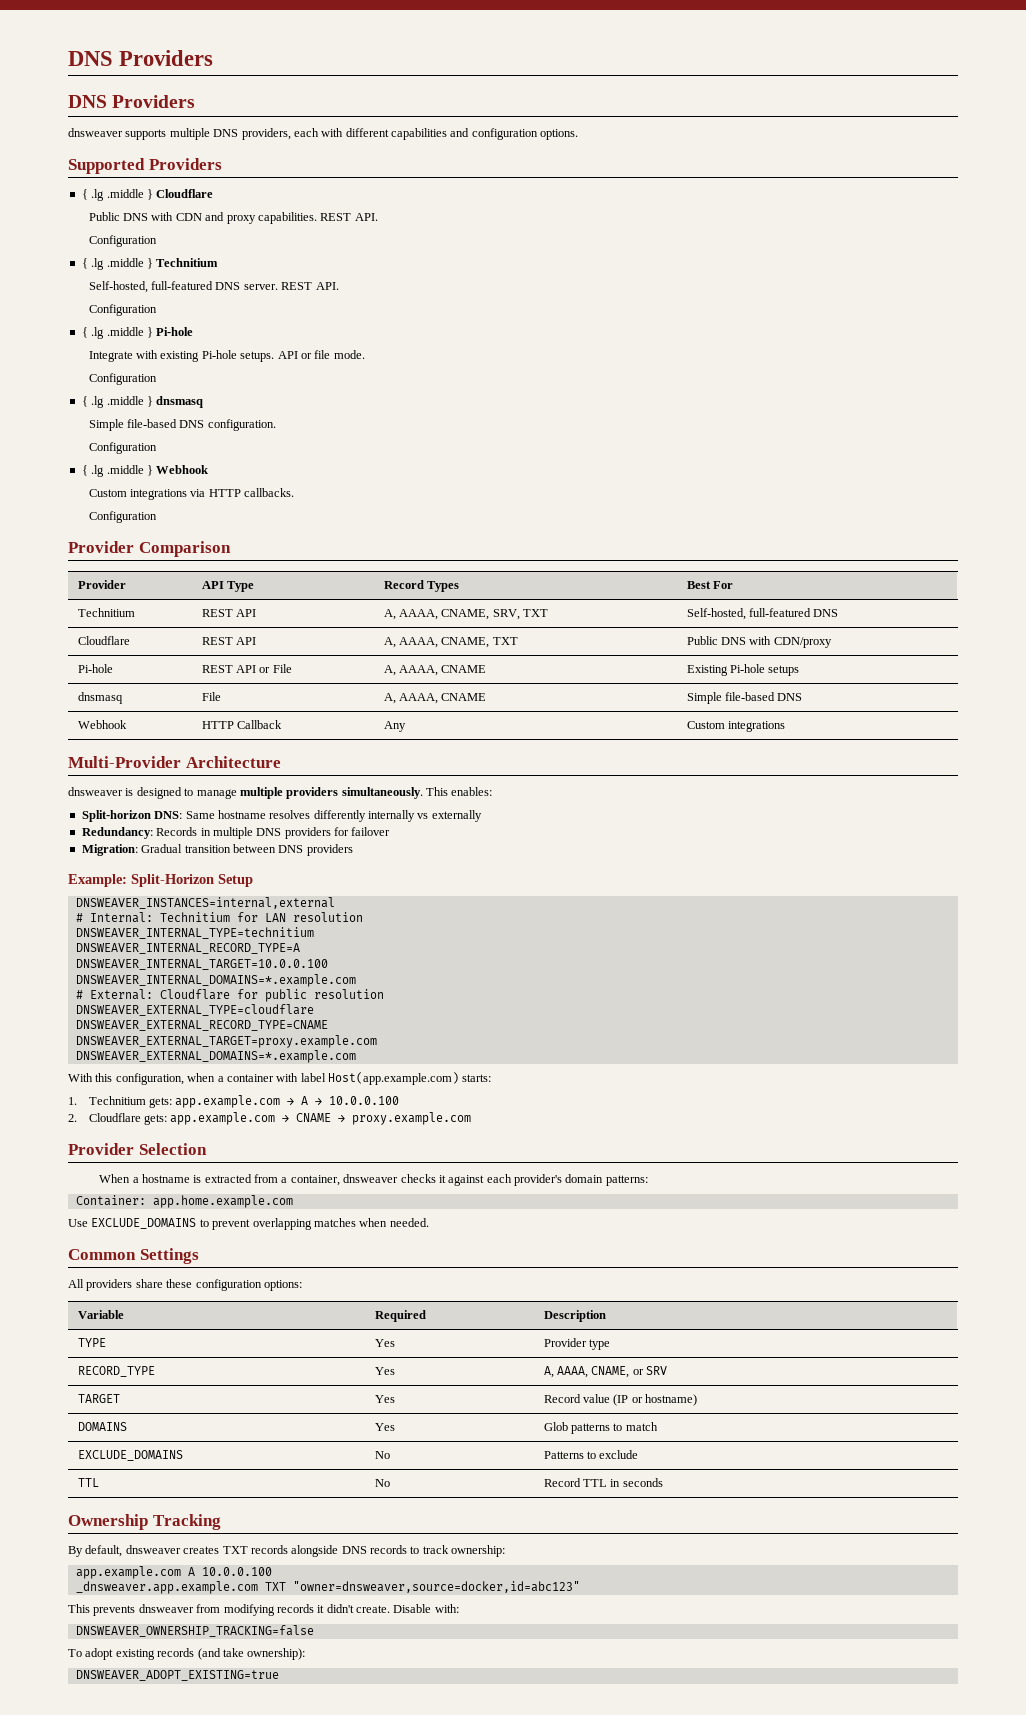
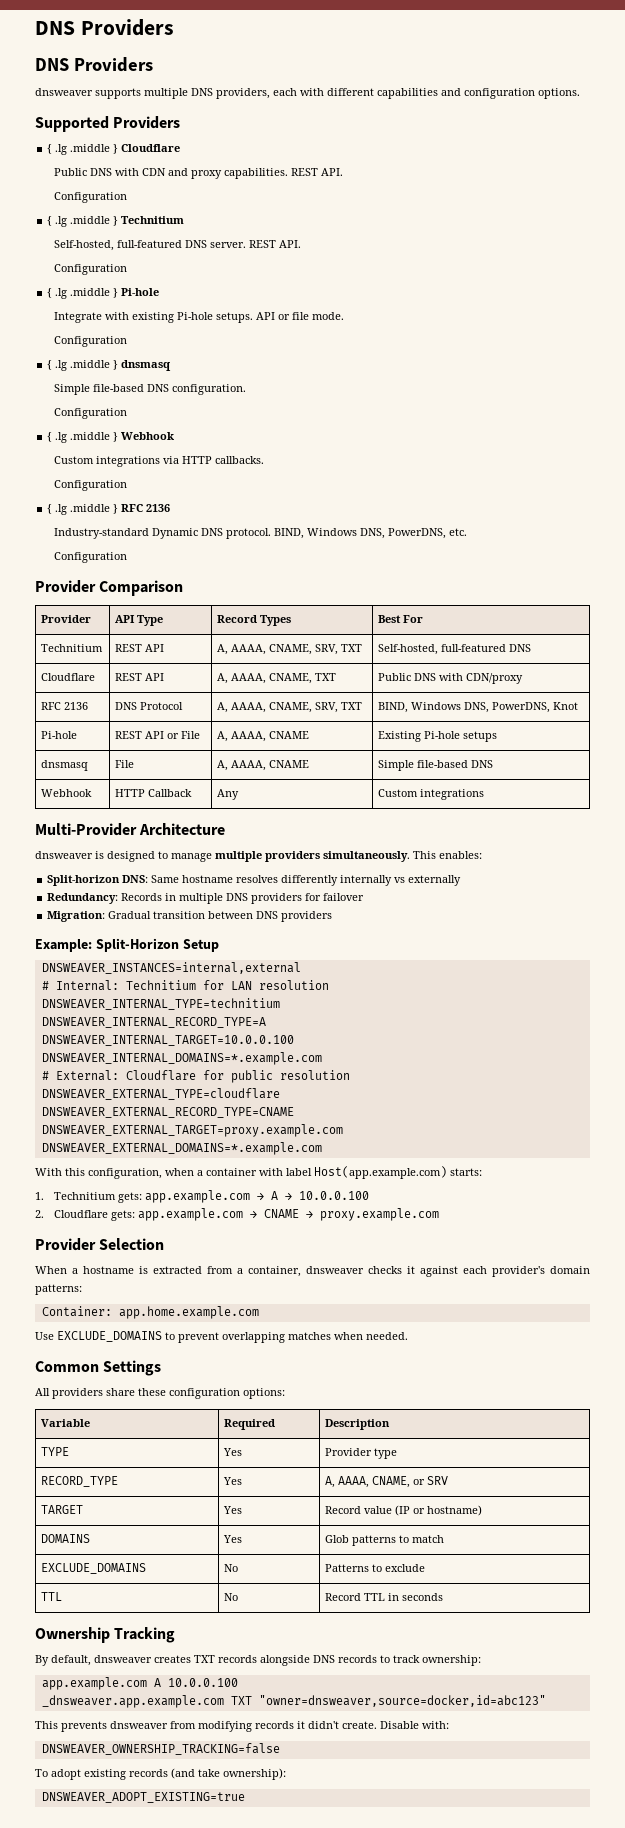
+ { .lg .middle } RFC 2136
+ Industry-standard Dynamic DNS protocol. BIND, Windows DNS, PowerDNS, etc.
+ Configuration
+ RFC 2136 | DNS Protocol | A, AAAA, CNAME, SRV, TXT | BIND, Windows DNS, PowerDNS, Knot

